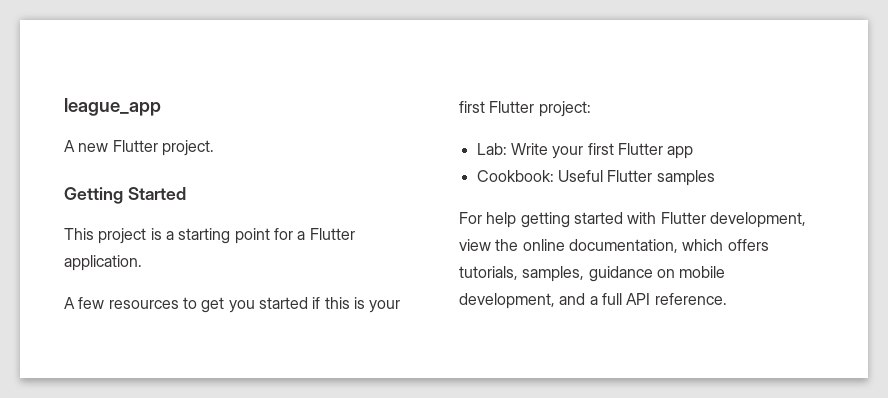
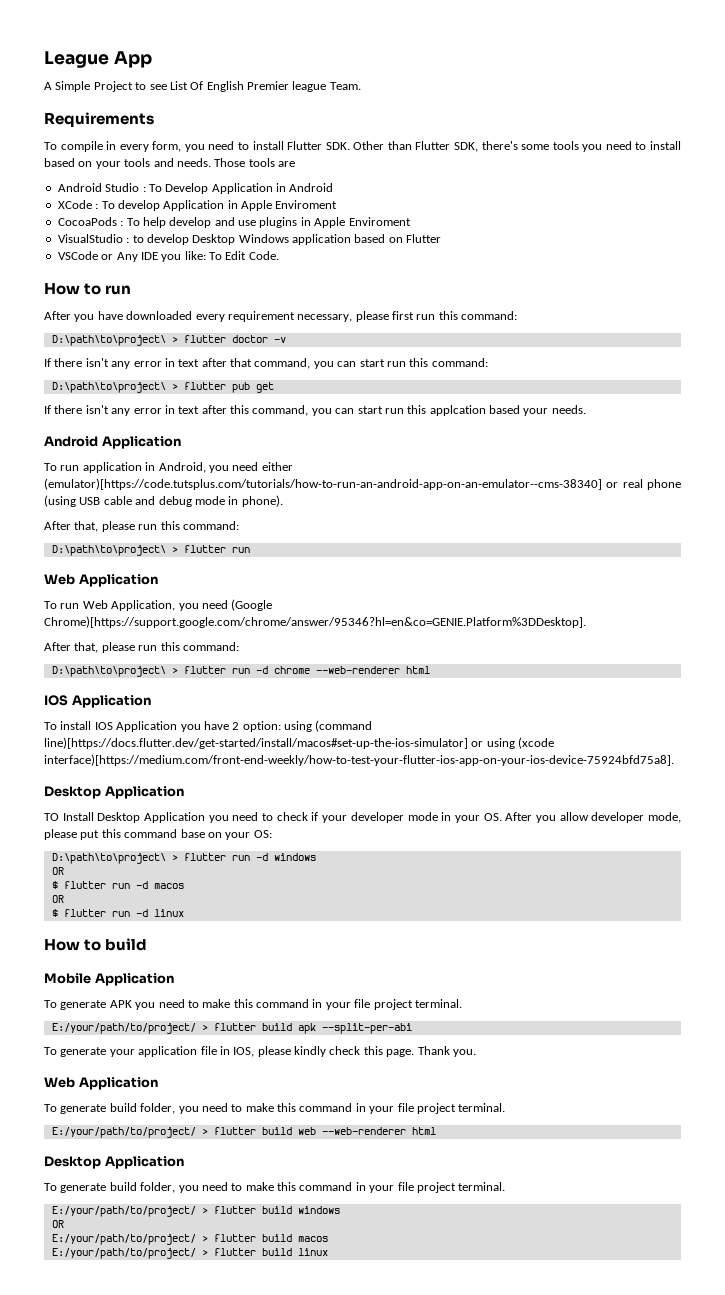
- league_app
- A new Flutter project.
- Getting Started
- This project is a starting point for a Flutter application.
- A few resources to get you started if this is your first Flutter project:
- Lab: Write your first Flutter app
- Cookbook: Useful Flutter samples
- For help getting started with Flutter development, view the online documentation, which offers tutorials, samples, guidance on mobile development, and a full API reference.
+ League App
+ A Simple Project to see List Of English Premier league Team.
+ Requirements
+ To compile in every form, you need to install Flutter SDK. Other than Flutter SDK, there's some tools you need to install based on your tools and needs. Those tools are
+ Android Studio : To Develop Application in Android
+ XCode : To develop Application in Apple Enviroment
+ CocoaPods : To help develop and use plugins in Apple Enviroment
+ VisualStudio : to develop Desktop Windows application based on Flutter
+ VSCode or Any IDE you like: To Edit Code.
+ How to run
+ After you have downloaded every requirement necessary, please first run this command:
+ D:\path\to\project\ > flutter doctor -v
+ If there isn't any error in text after that command, you can start run this command:
+ D:\path\to\project\ > flutter pub get
+ If there isn't any error in text after this command, you can start run this applcation based your needs.
+ Android Application
+ To run application in Android, you need either (emulator)[https://code.tutsplus.com/tutorials/how-to-run-an-android-app-on-an-emulator--cms-38340] or real phone (using USB cable and debug mode in phone).
+ After that, please run this command:
+ D:\path\to\project\ > flutter run
+ Web Application
+ To run Web Application, you need (Google Chrome)[https://support.google.com/chrome/answer/95346?hl=en&co=GENIE.Platform%3DDesktop].
+ After that, please run this command:
+ D:\path\to\project\ > flutter run -d chrome --web-renderer html
+ IOS Application
+ To install IOS Application you have 2 option: using (command line)[https://docs.flutter.dev/get-started/install/macos#set-up-the-ios-simulator] or using (xcode interface)[https://medium.com/front-end-weekly/how-to-test-your-flutter-ios-app-on-your-ios-device-75924bfd75a8].
+ Desktop Application
+ TO Install Desktop Application you need to check if your developer mode in your OS. After you allow developer mode, please put this command base on your OS:
+ D:\path\to\project\ > flutter run -d windows
+ OR
+ $ flutter run -d macos
+ OR
+ $ flutter run -d linux
+ How to build
+ Mobile Application
+ To generate APK you need to make this command in your file project terminal.
+ E:/your/path/to/project/ > flutter build apk --split-per-abi
+ To generate your application file in IOS, please kindly check this page. Thank you.
+ Web Application
+ To generate build folder, you need to make this command in your file project terminal.
+ E:/your/path/to/project/ > flutter build web --web-renderer html
+ Desktop Application
+ To generate build folder, you need to make this command in your file project terminal.
+ E:/your/path/to/project/ > flutter build windows
+ OR
+ E:/your/path/to/project/ > flutter build macos
+ E:/your/path/to/project/ > flutter build linux

